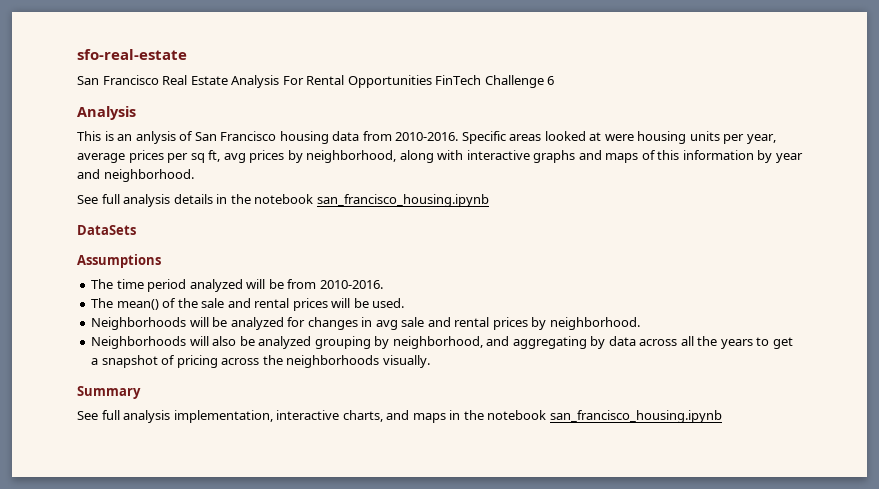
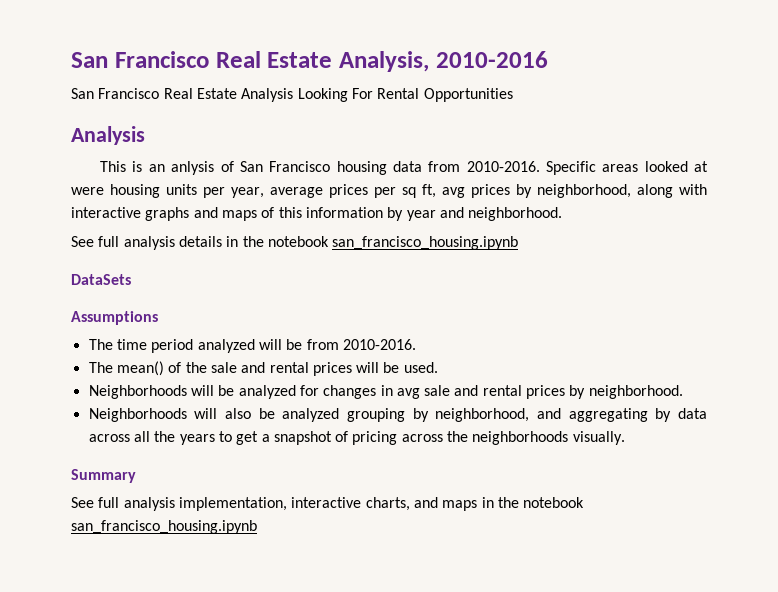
- sfo-real-estate
+ San Francisco Real Estate Analysis, 2010-2016
- San Francisco Real Estate Analysis For Rental Opportunities FinTech Challenge 6
+ San Francisco Real Estate Analysis Looking For Rental Opportunities

